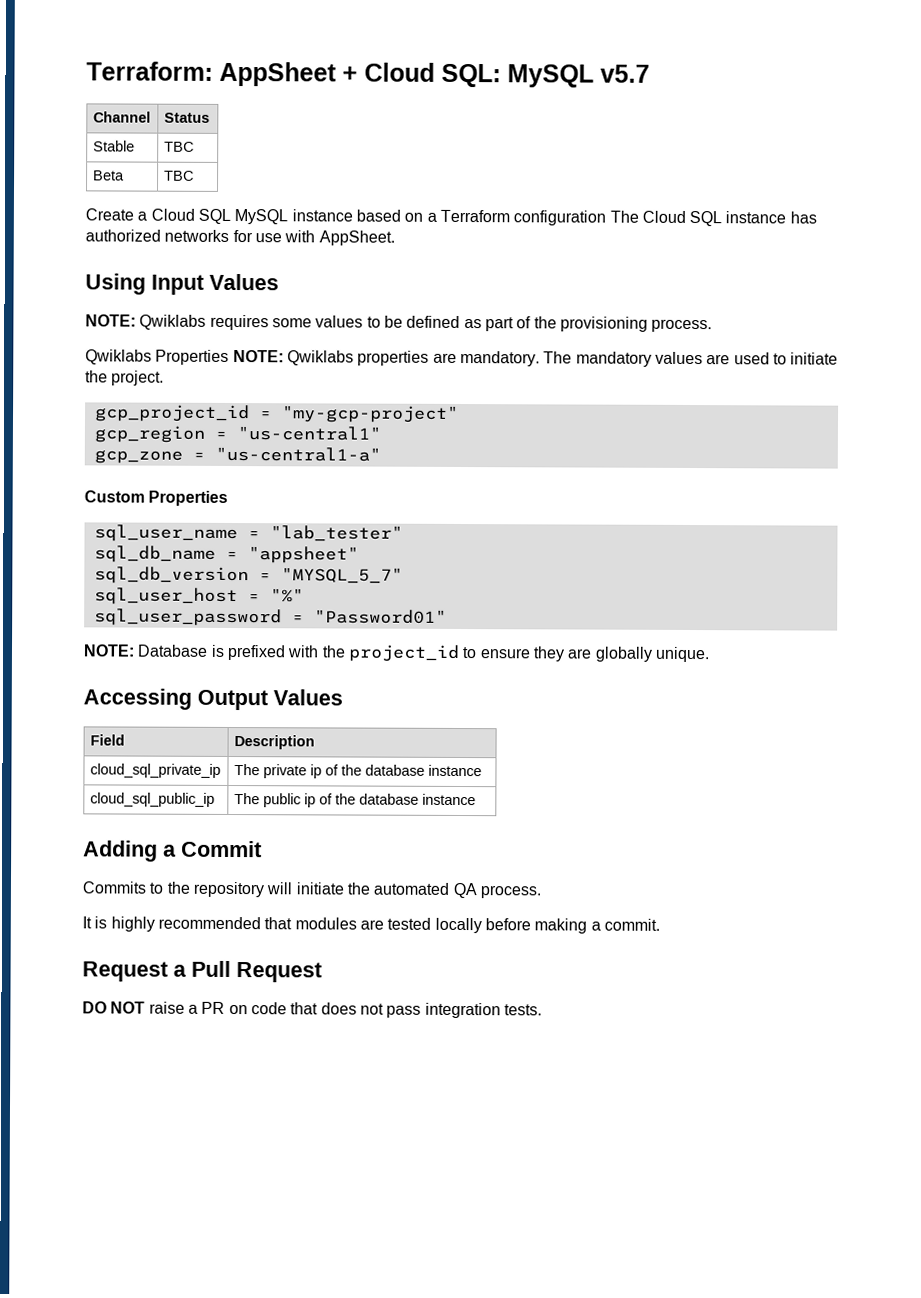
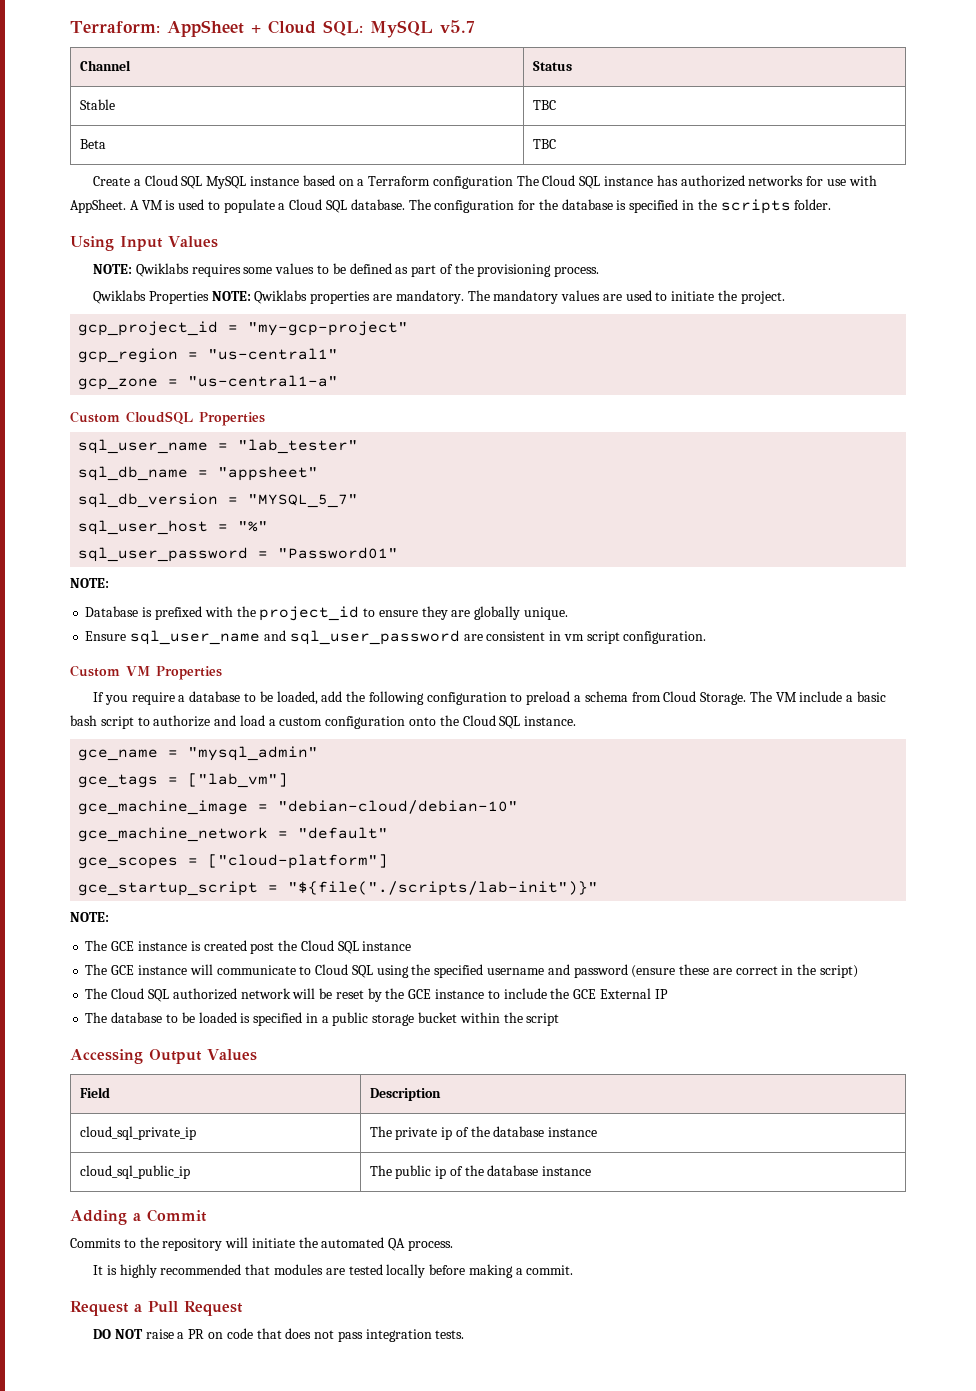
+ A VM is used to populate a Cloud SQL database. The configuration for the database is specified in the scripts folder.
- Custom Properties
+ Custom CloudSQL Properties
  sql_user_password = "Password01"
- NOTE: Database is prefixed with the project_id to ensure they are globally unique.
+ NOTE:
+ Database is prefixed with the project_id to ensure they are globally unique.
+ Ensure sql_user_name and sql_user_password are consistent in vm script configuration.
+ Custom VM Properties
+ If you require a database to be loaded, add the following configuration to preload a schema from Cloud Storage. The VM include a basic bash script to authorize and load a custom configuration onto the Cloud SQL instance.
+ gce_name = "mysql_admin"
+ gce_tags = ["lab_vm"]
+ gce_machine_image = "debian-cloud/debian-10"
+ gce_machine_network = "default"
+ gce_scopes = ["cloud-platform"]
+ gce_startup_script = "${file("./scripts/lab-init")}"
+ NOTE:
+ The GCE instance is created post the Cloud SQL instance
+ The GCE instance will communicate to Cloud SQL using the specified username and password (ensure these are correct in the script)
+ The Cloud SQL authorized network will be reset by the GCE instance to include the GCE External IP
+ The database to be loaded is specified in a public storage bucket within the script

